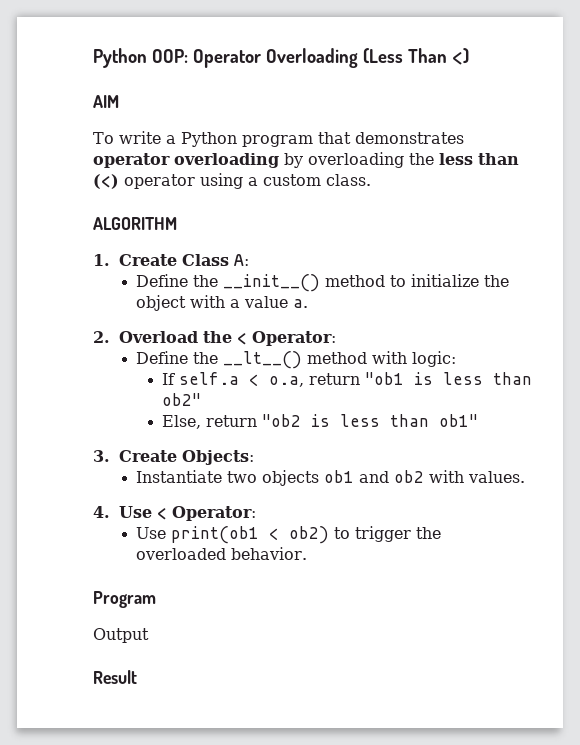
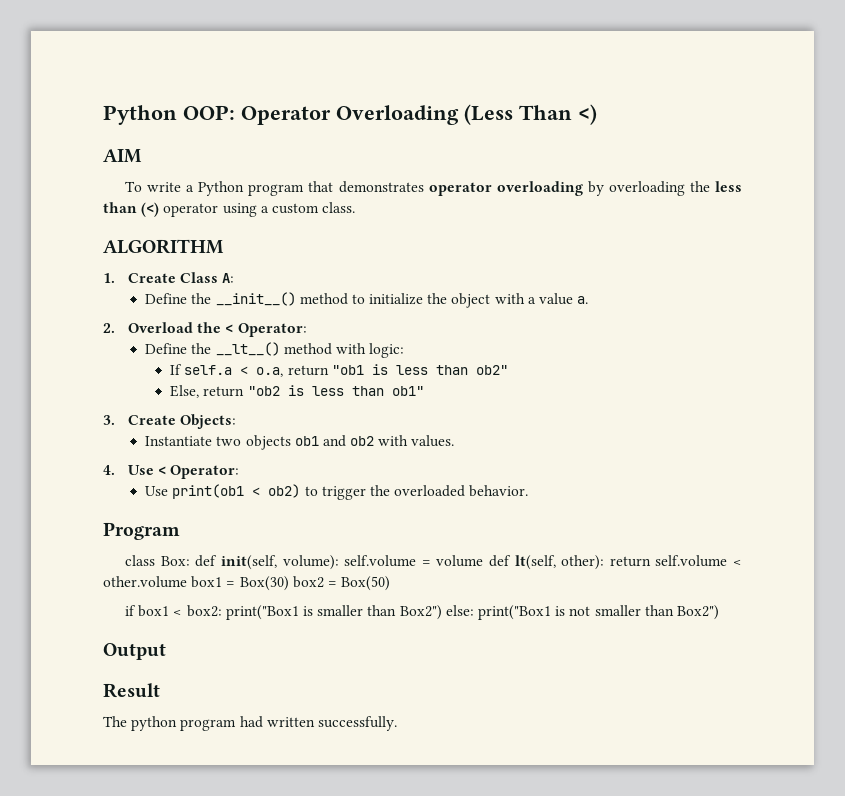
+ class Box: def init(self, volume): self.volume = volume def lt(self, other): return self.volume < other.volume box1 = Box(30) box2 = Box(50)
+ if box1 < box2: print("Box1 is smaller than Box2") else: print("Box1 is not smaller than Box2")
  Output
  Result
+ The python program had written successfully.

